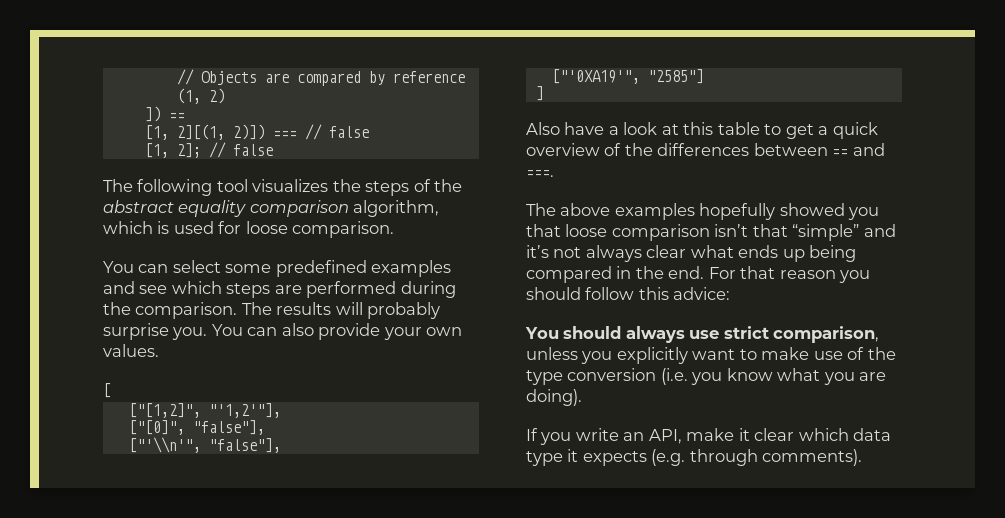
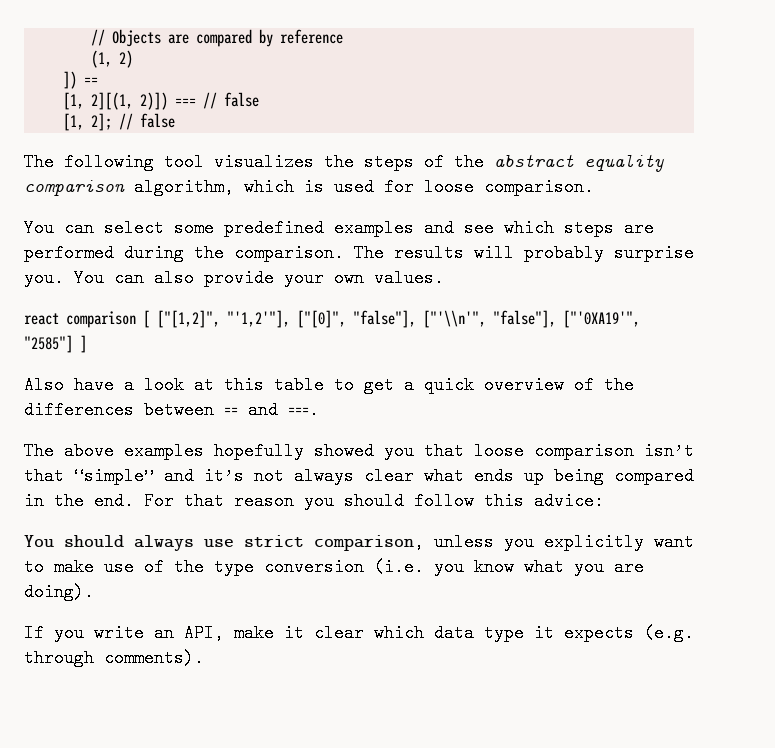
- [
- ["[1,2]", "'1,2'"],
- ["[0]", "false"],
- ["'\\n'", "false"],
- ["'0XA19'", "2585"]
- ]
+ react comparison [ ["[1,2]", "'1,2'"], ["[0]", "false"], ["'\\n'", "false"], ["'0XA19'", "2585"] ]

